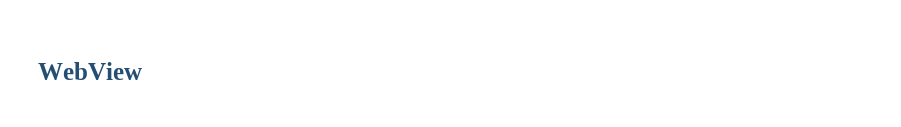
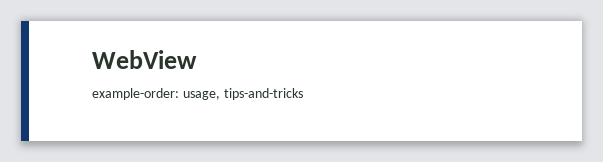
+ example-order: usage, tips-and-tricks

